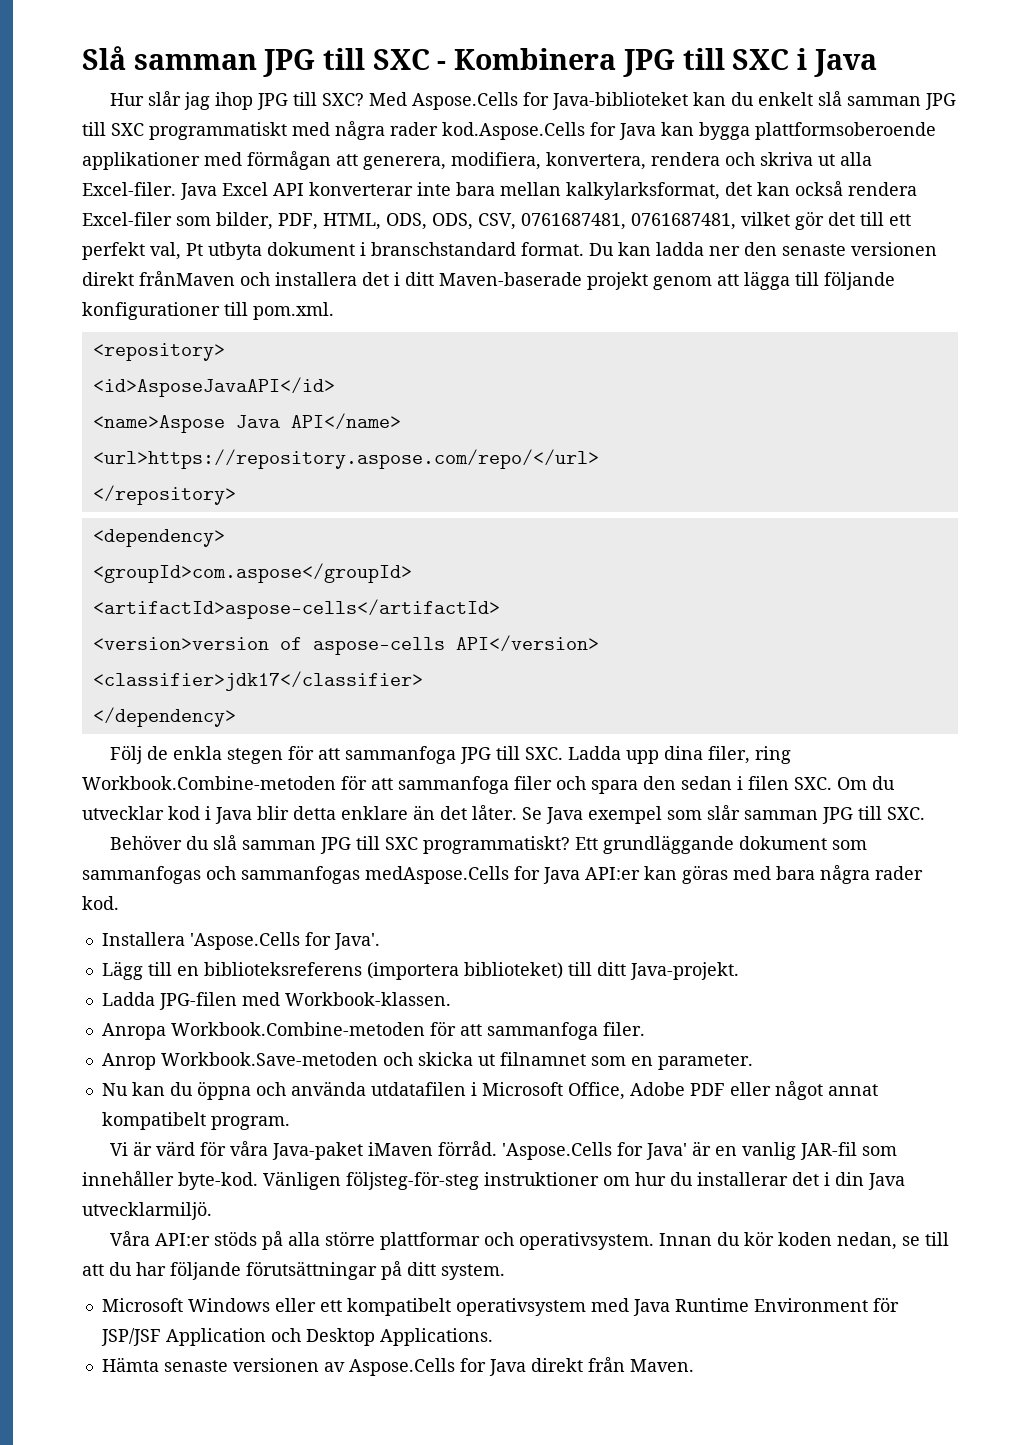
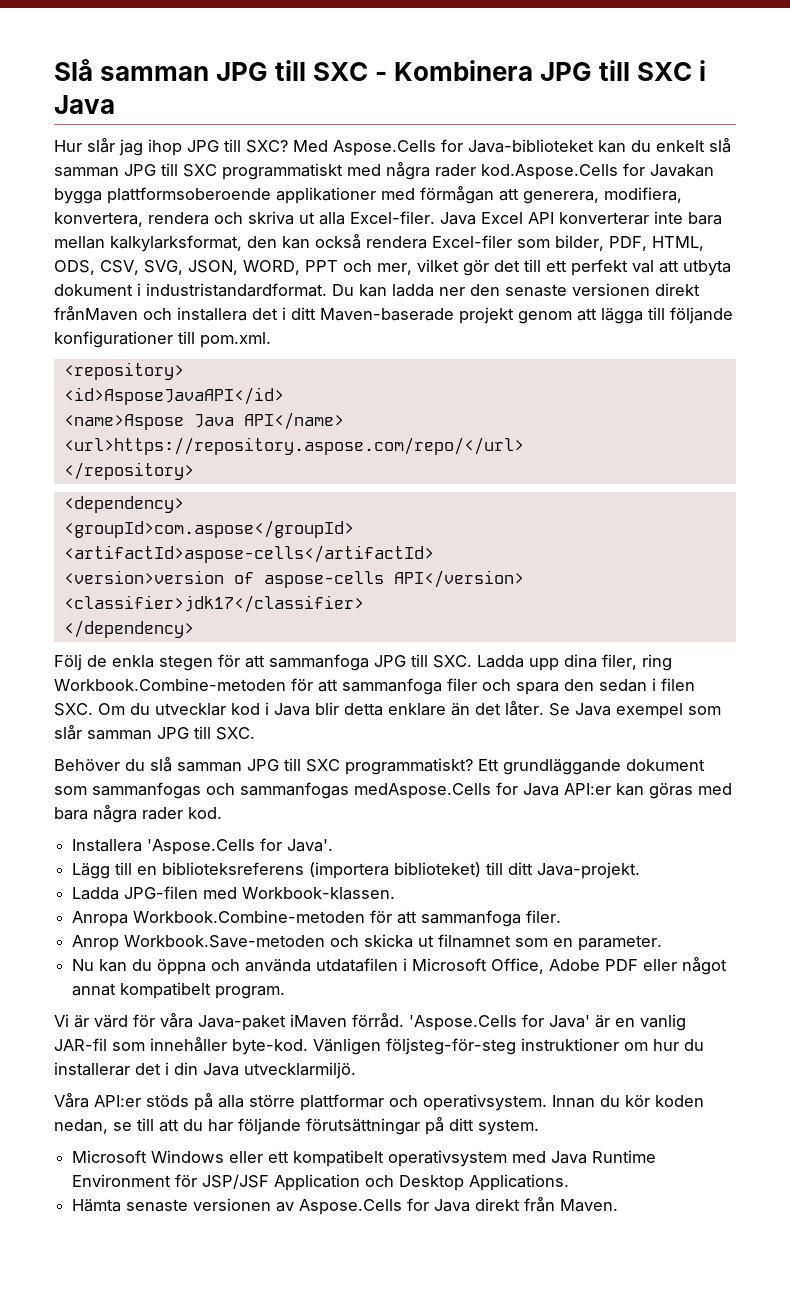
- Med Aspose.Cells for Java-biblioteket kan du enkelt slå samman JPG till SXC programmatiskt med några rader kod.Aspose.Cells for Java kan bygga plattformsoberoende applikationer med förmågan att generera, modifiera, konvertera, rendera och skriva ut alla Excel-filer.
+ Med Aspose.Cells for Java-biblioteket kan du enkelt slå samman JPG till SXC programmatiskt med några rader kod.Aspose.Cells for Javakan bygga plattformsoberoende applikationer med förmågan att generera, modifiera, konvertera, rendera och skriva ut alla Excel-filer.
- Java Excel API konverterar inte bara mellan kalkylarksformat, det kan också rendera Excel-filer som bilder, PDF, HTML, ODS, ODS, CSV, 0761687481, 0761687481, vilket gör det till ett perfekt val, Pt utbyta dokument i branschstandard format.
+ Java Excel API konverterar inte bara mellan kalkylarksformat, den kan också rendera Excel-filer som bilder, PDF, HTML, ODS, CSV, SVG, JSON, WORD, PPT och mer, vilket gör det till ett perfekt val att utbyta dokument i industristandardformat.

